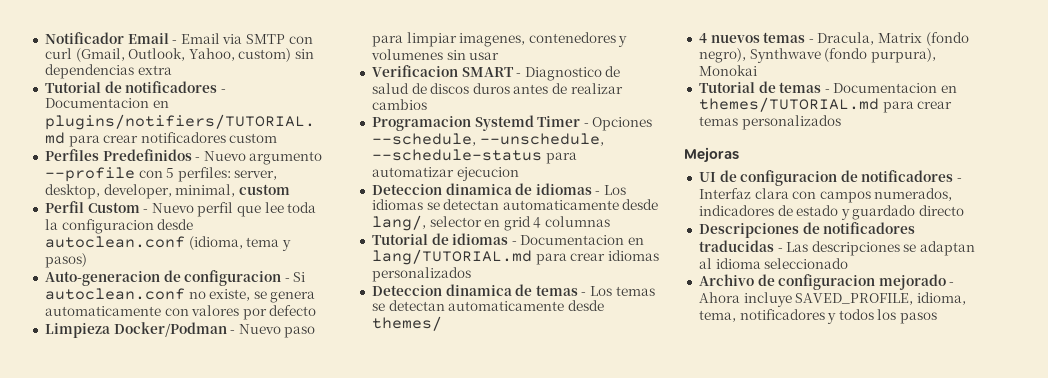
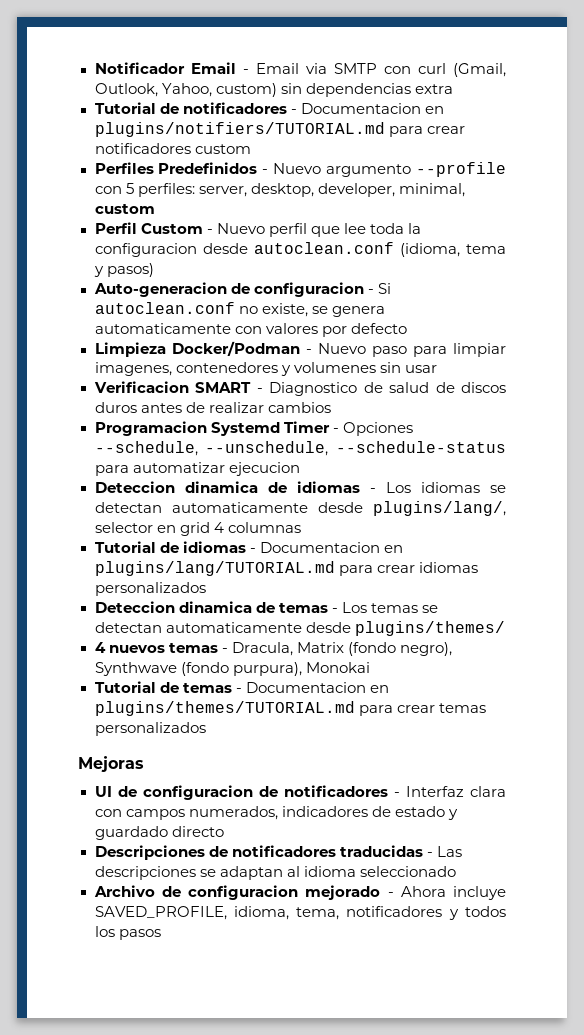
- Deteccion dinamica de idiomas - Los idiomas se detectan automaticamente desde lang/, selector en grid 4 columnas
+ Deteccion dinamica de idiomas - Los idiomas se detectan automaticamente desde plugins/lang/, selector en grid 4 columnas
- Tutorial de idiomas - Documentacion en lang/TUTORIAL.md para crear idiomas personalizados
+ Tutorial de idiomas - Documentacion en plugins/lang/TUTORIAL.md para crear idiomas personalizados
- Deteccion dinamica de temas - Los temas se detectan automaticamente desde themes/
+ Deteccion dinamica de temas - Los temas se detectan automaticamente desde plugins/themes/
- Tutorial de temas - Documentacion en themes/TUTORIAL.md para crear temas personalizados
+ Tutorial de temas - Documentacion en plugins/themes/TUTORIAL.md para crear temas personalizados

